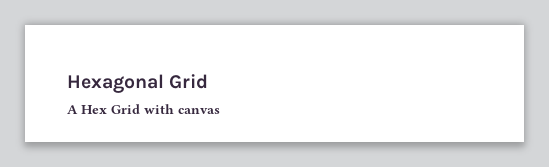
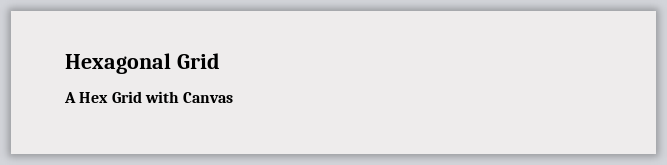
- A Hex Grid with canvas
+ A Hex Grid with Canvas

